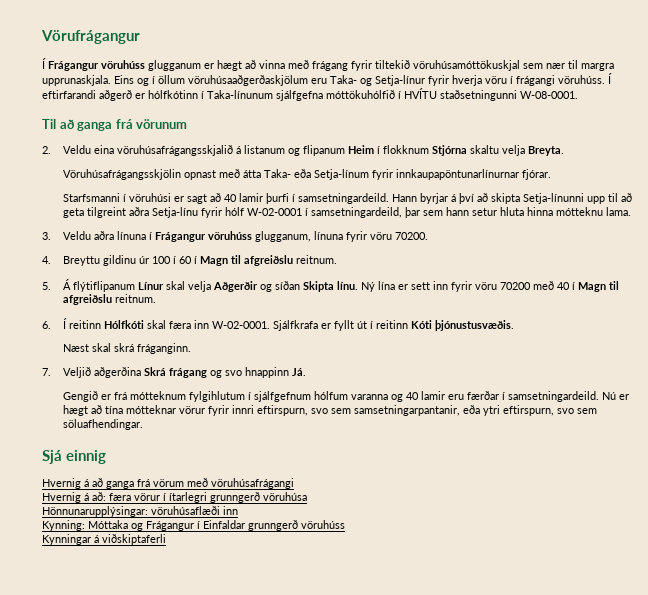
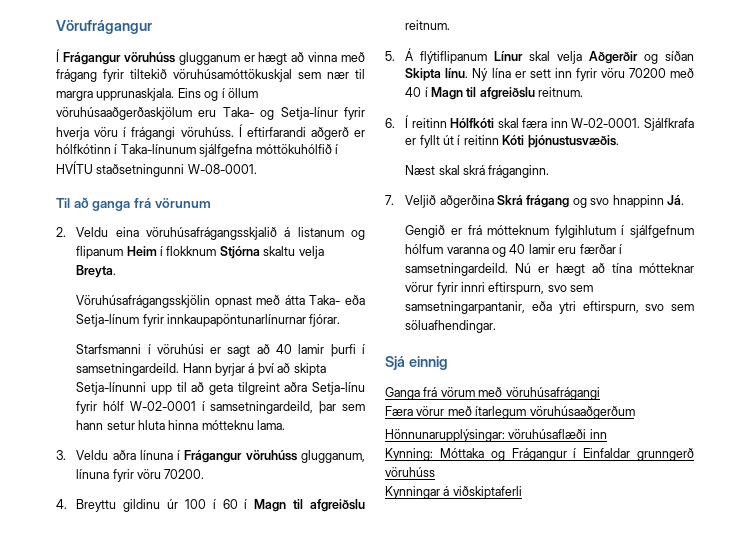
- Hvernig á að ganga frá vörum með vöruhúsafrágangi
+ Ganga frá vörum með vöruhúsafrágangi
- Hvernig á að: færa vörur í ítarlegri grunngerð vöruhúsa
+ Færa vörur með ítarlegum vöruhúsaaðgerðum

